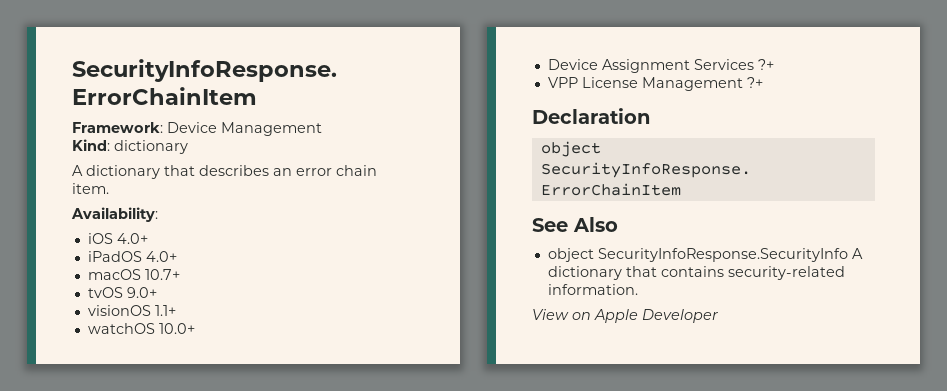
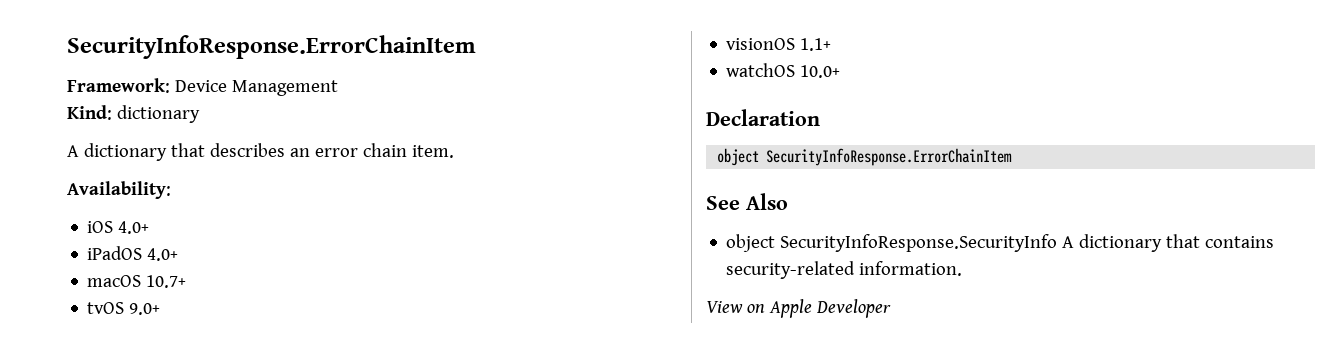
- Device Assignment Services ?+
- VPP License Management ?+

